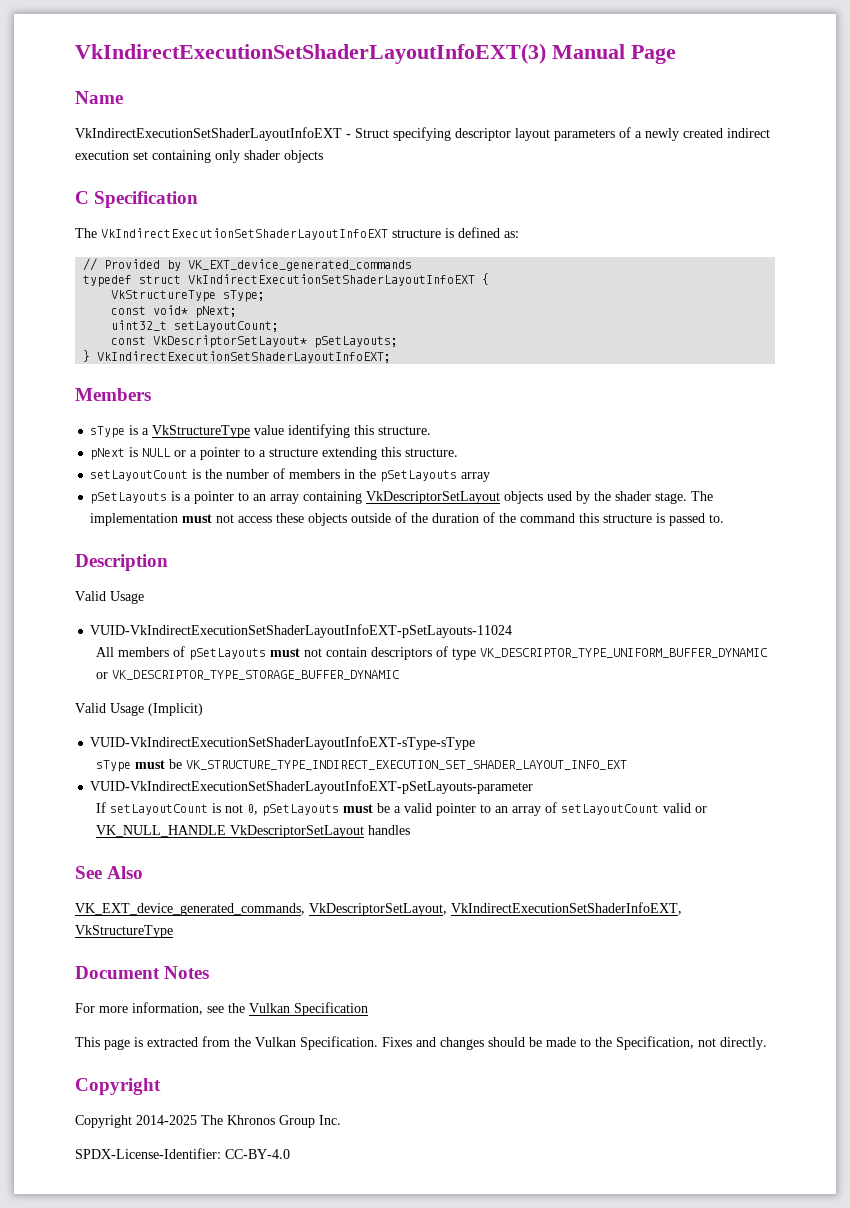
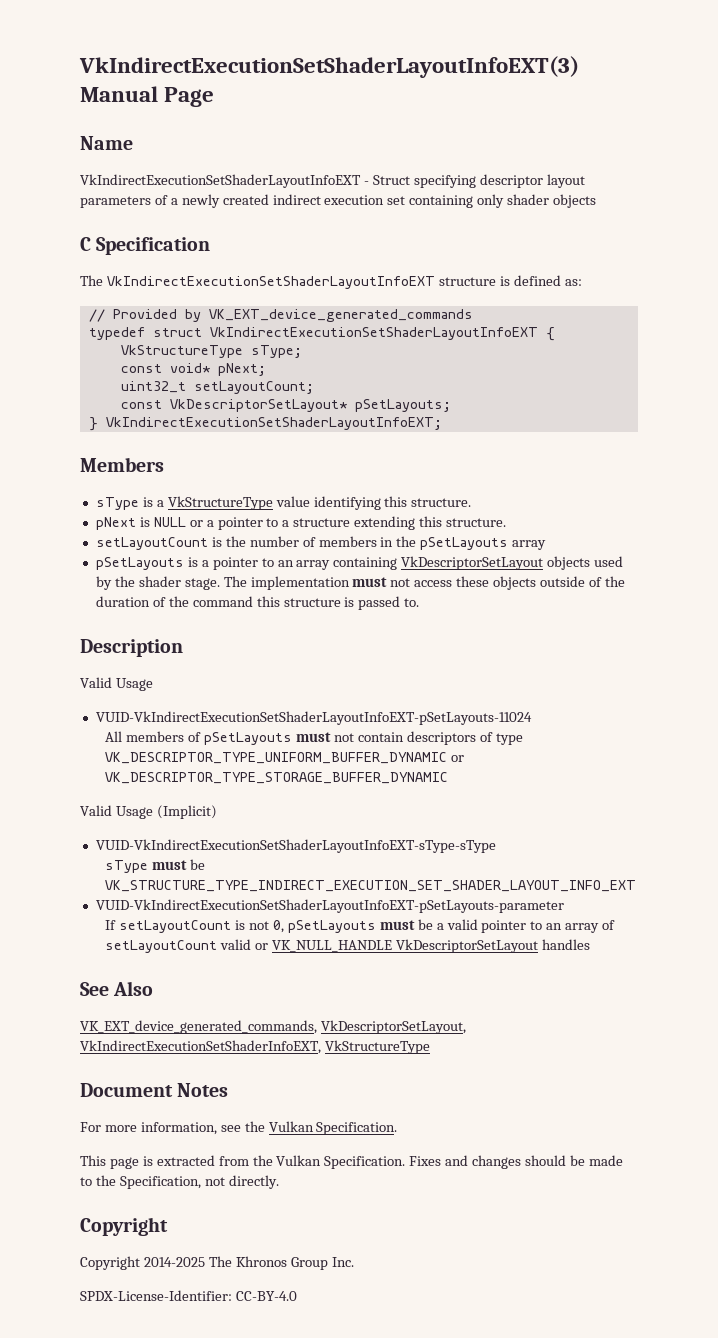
- For more information, see the Vulkan Specification
+ For more information, see the Vulkan Specification.

